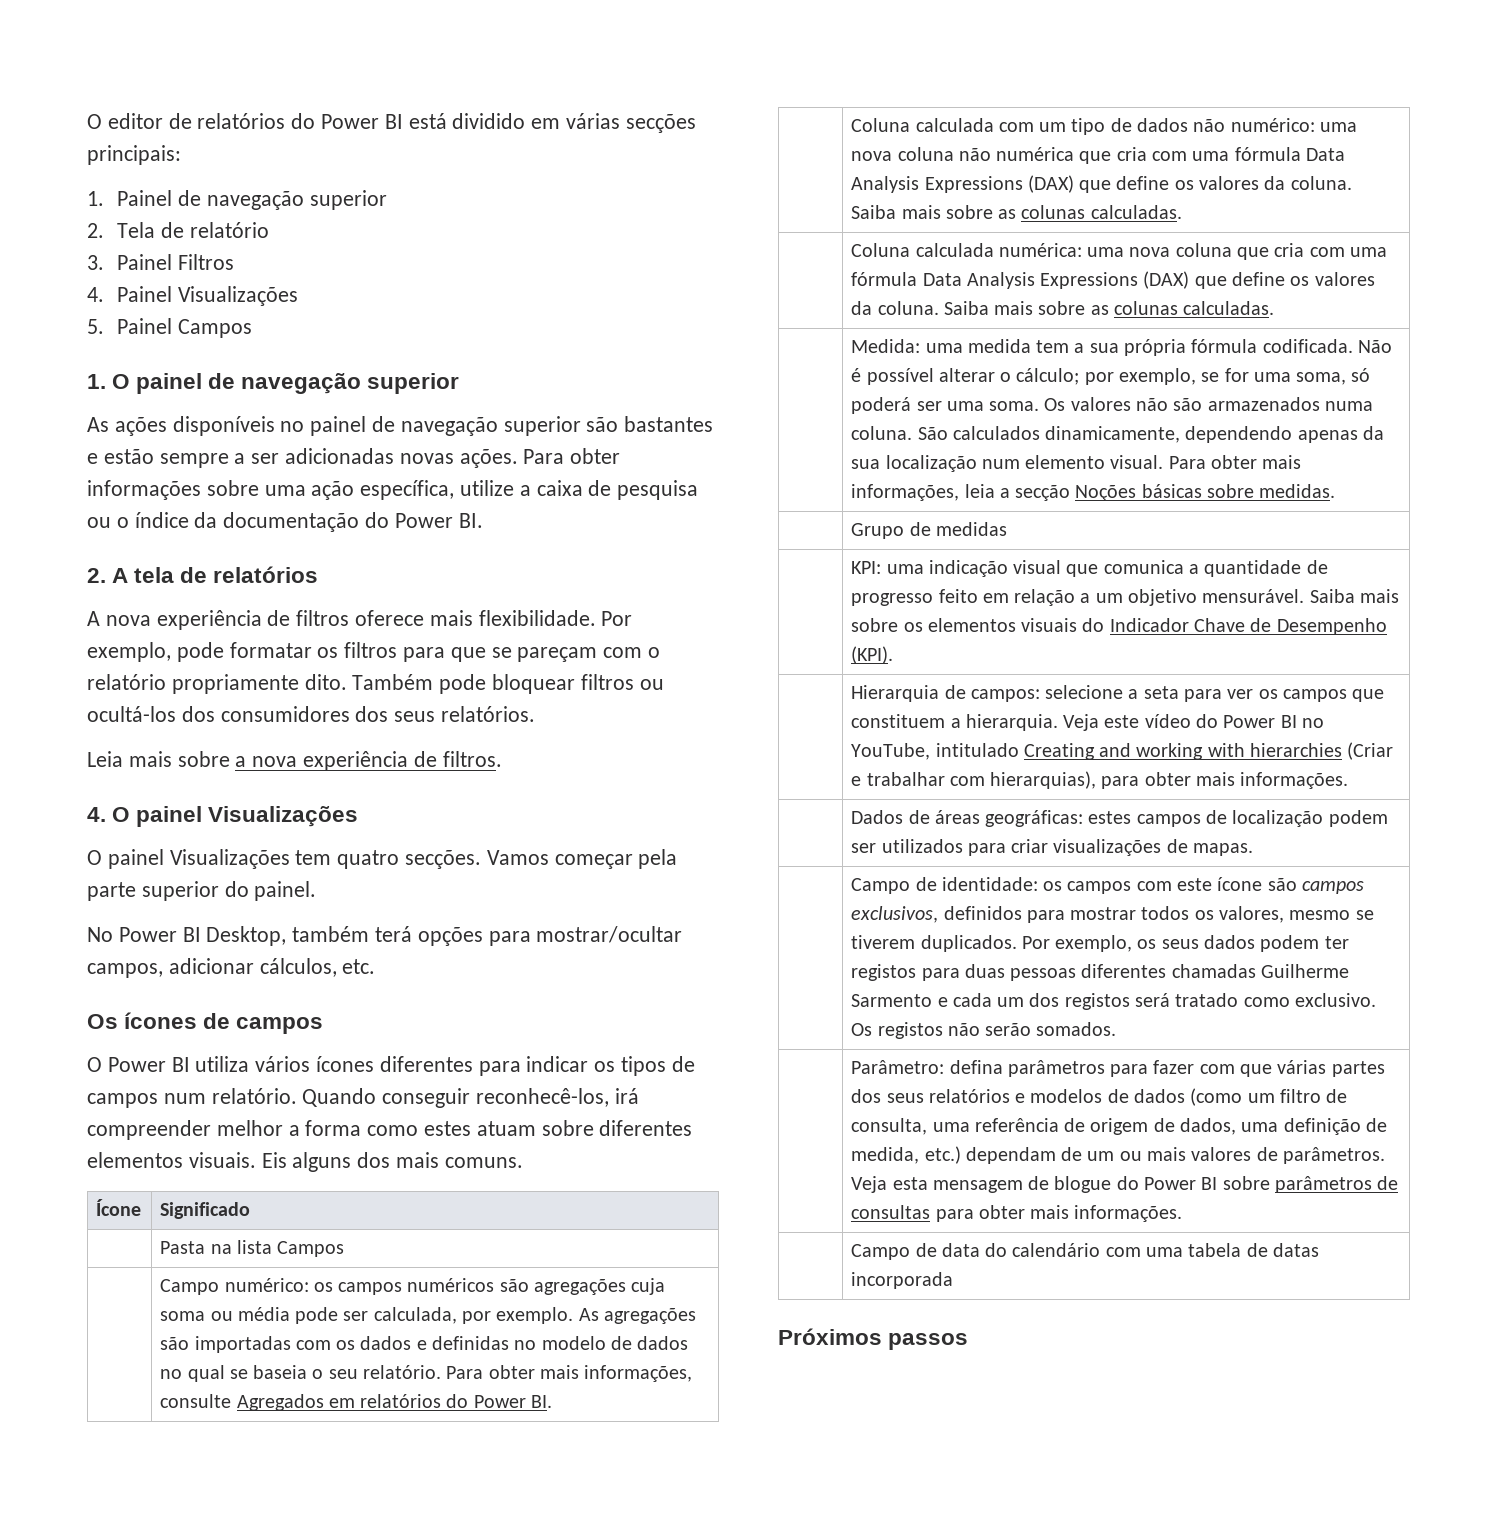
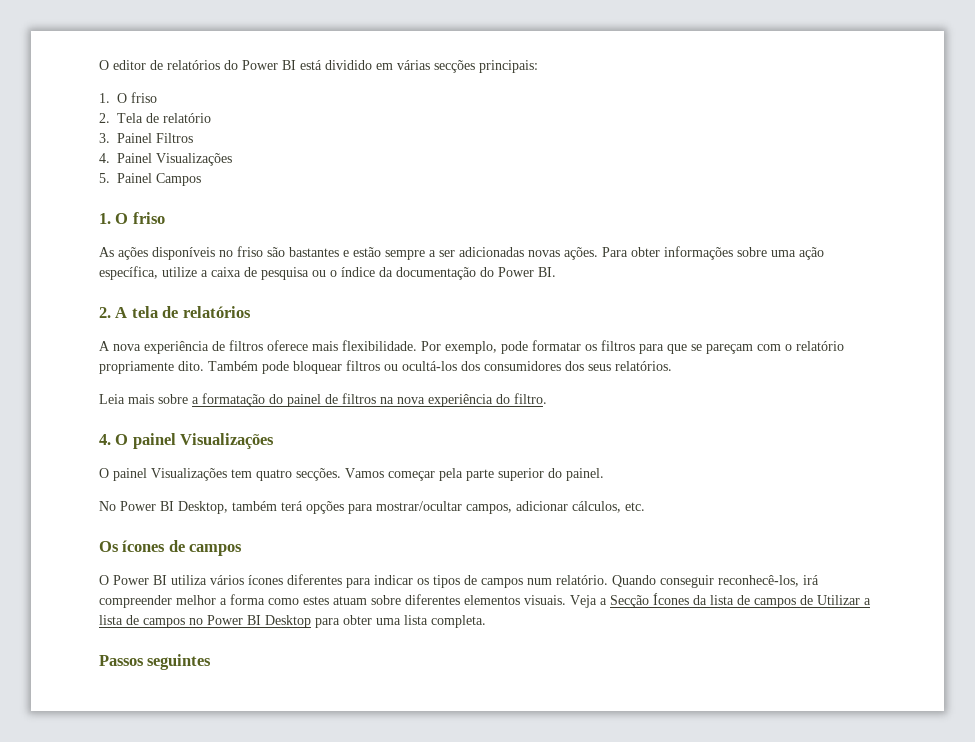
  O editor de relatórios do Power BI está dividido em várias secções principais:
- 1. Painel de navegação superior
+ 1. O friso
  5. Painel Campos
- 1. O painel de navegação superior
+ 1. O friso
- As ações disponíveis no painel de navegação superior são bastantes e estão sempre a ser adicionadas novas ações.
+ As ações disponíveis no friso são bastantes e estão sempre a ser adicionadas novas ações.
- Leia mais sobre a nova experiência de filtros.
+ Leia mais sobre a formatação do painel de filtros na nova experiência do filtro.
- Eis alguns dos mais comuns.
- Ícone | Significado
- | Pasta na lista Campos
- | Campo numérico: os campos numéricos são agregações cuja soma ou média pode ser calculada, por exemplo. As agregações são importadas com os dados e definidas no modelo de dados no qual se baseia o seu relatório. Para obter mais informações, consulte Agregados em relatórios do Power BI.
- | Coluna calculada com um tipo de dados não numérico: uma nova coluna não numérica que cria com uma fórmula Data Analysis Expressions (DAX) que define os valores da coluna. Saiba mais sobre as colunas calculadas.
- | Coluna calculada numérica: uma nova coluna que cria com uma fórmula Data Analysis Expressions (DAX) que define os valores da coluna. Saiba mais sobre as colunas calculadas.
- | Medida: uma medida tem a sua própria fórmula codificada. Não é possível alterar o cálculo; por exemplo, se for uma soma, só poderá ser uma soma. Os valores não são armazenados numa coluna. São calculados dinamicamente, dependendo apenas da sua localização num elemento visual. Para obter mais informações, leia a secção Noções básicas sobre medidas.
- | Grupo de medidas
- | KPI: uma indicação visual que comunica a quantidade de progresso feito em relação a um objetivo mensurável. Saiba mais sobre os elementos visuais do Indicador Chave de Desempenho (KPI).
- | Hierarquia de campos: selecione a seta para ver os campos que constituem a hierarquia. Veja este vídeo do Power BI no YouTube, intitulado Creating and working with hierarchies (Criar e trabalhar com hierarquias), para obter mais informações.
- | Dados de áreas geográficas: estes campos de localização podem ser utilizados para criar visualizações de mapas.
- | Campo de identidade: os campos com este ícone são campos exclusivos, definidos para mostrar todos os valores, mesmo se tiverem duplicados. Por exemplo, os seus dados podem ter registos para duas pessoas diferentes chamadas Guilherme Sarmento e cada um dos registos será tratado como exclusivo. Os registos não serão somados.
- | Parâmetro: defina parâmetros para fazer com que várias partes dos seus relatórios e modelos de dados (como um filtro de consulta, uma referência de origem de dados, uma definição de medida, etc.) dependam de um ou mais valores de parâmetros. Veja esta mensagem de blogue do Power BI sobre parâmetros de consultas para obter mais informações.
- | Campo de data do calendário com uma tabela de datas incorporada
- Próximos passos
+ Veja a Secção Ícones da lista de campos de Utilizar a lista de campos no Power BI Desktop para obter uma lista completa.
+ Passos seguintes

